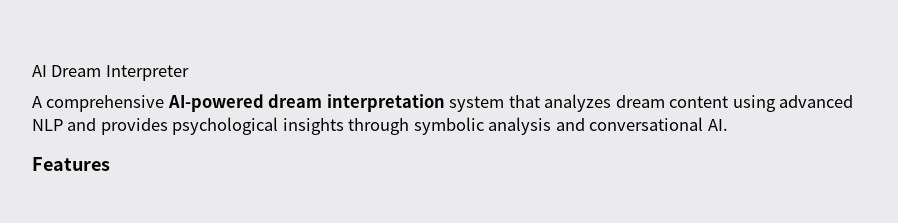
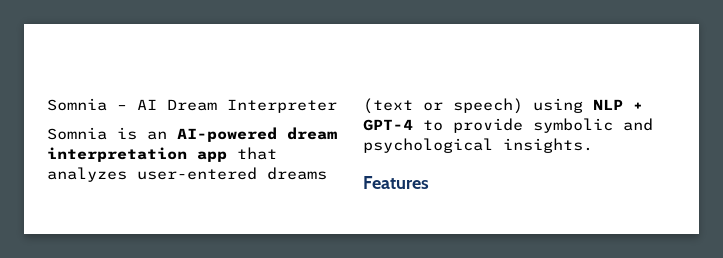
- AI Dream Interpreter
+ Somnia – AI Dream Interpreter
- A comprehensive AI-powered dream interpretation system that analyzes dream content using advanced NLP and provides psychological insights through symbolic analysis and conversational AI.
+ Somnia is an AI-powered dream interpretation app that analyzes user-entered dreams (text or speech) using NLP + GPT-4 to provide symbolic and psychological insights.

